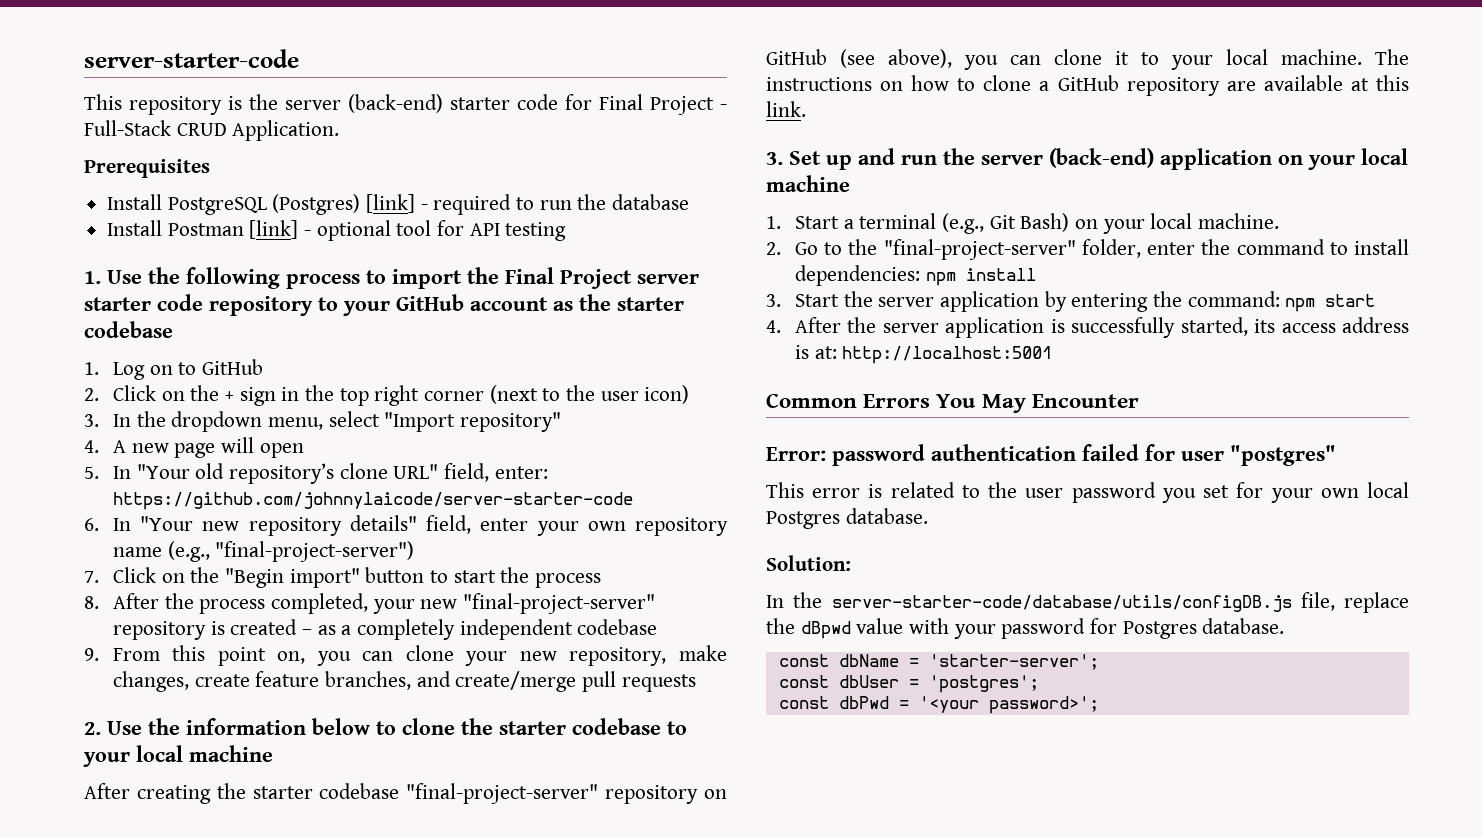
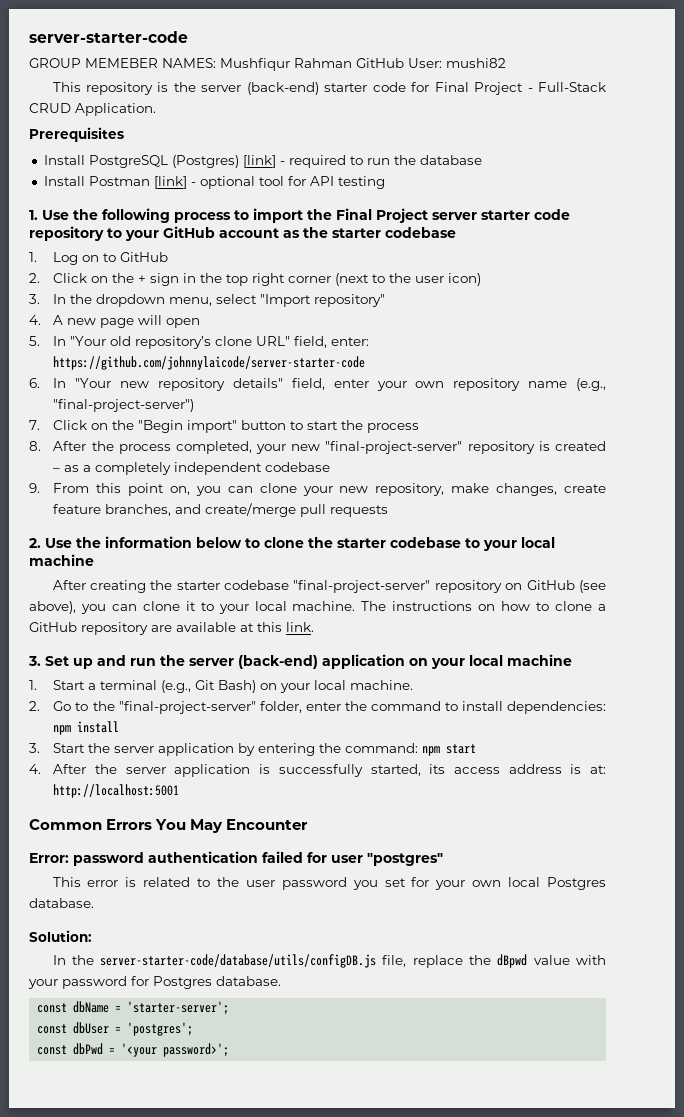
+ GROUP MEMEBER NAMES: Mushfiqur Rahman GitHub User: mushi82

